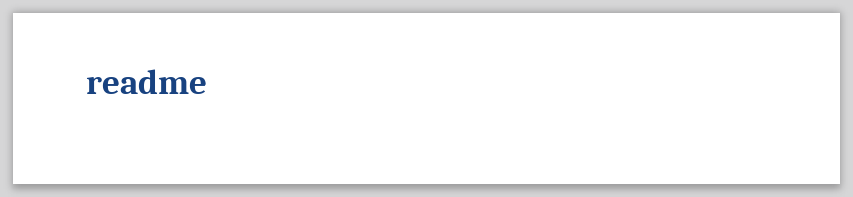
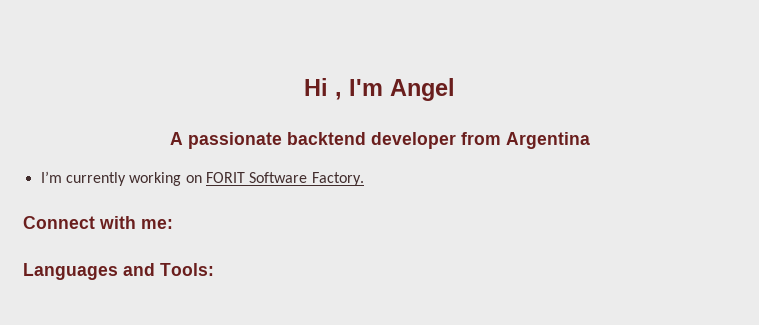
- readme
+ Hi , I'm Angel
+ A passionate backtend developer from Argentina
+ I’m currently working on FORIT Software Factory.
+ Connect with me:
+ Languages and Tools:

